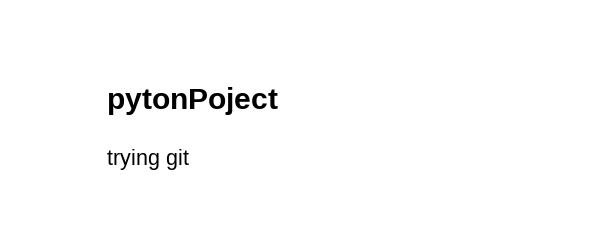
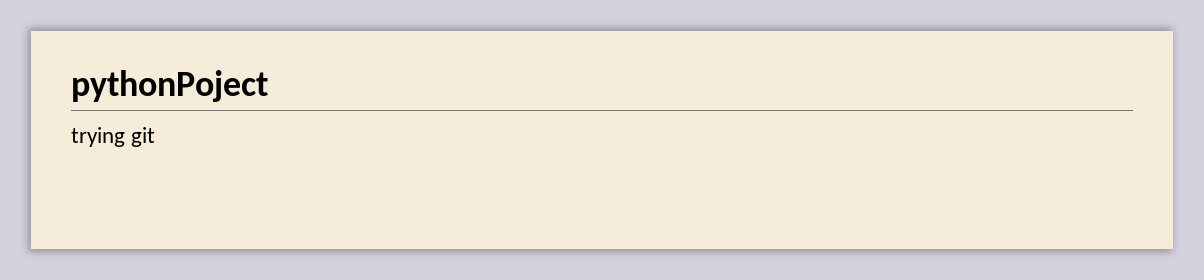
- pytonPoject
+ pythonPoject

